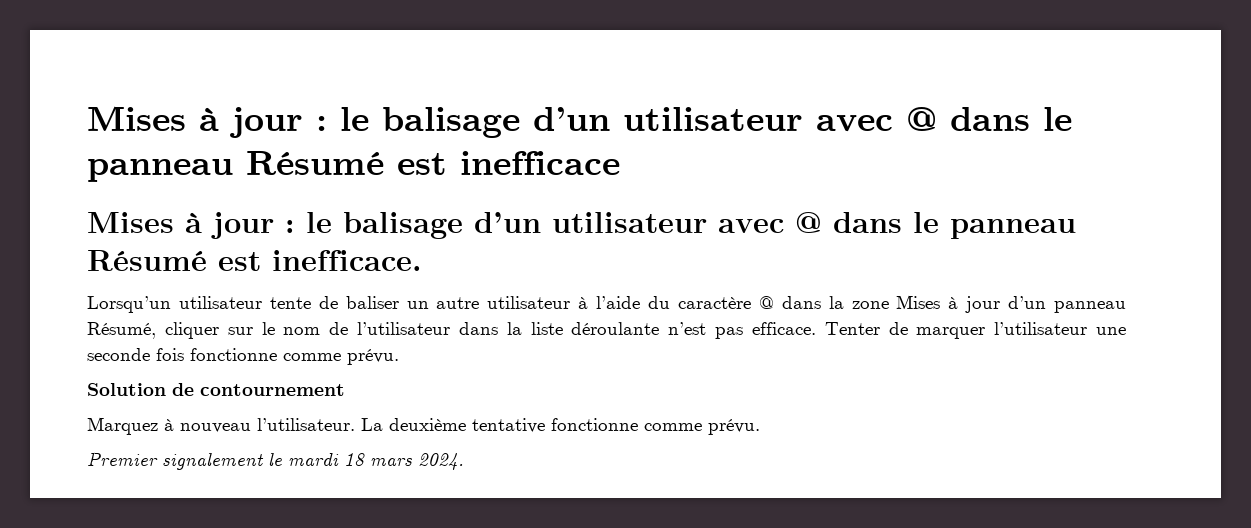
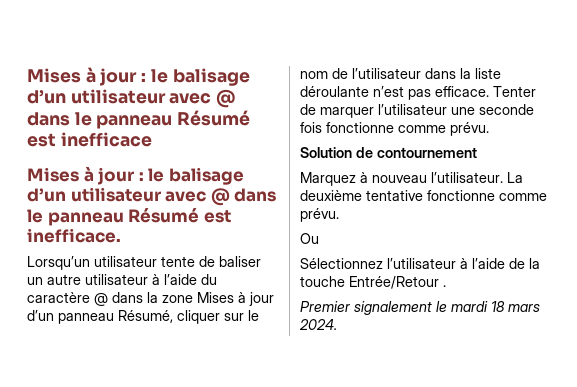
+ Ou
+ Sélectionnez l’utilisateur à l’aide de la touche Entrée/Retour .

